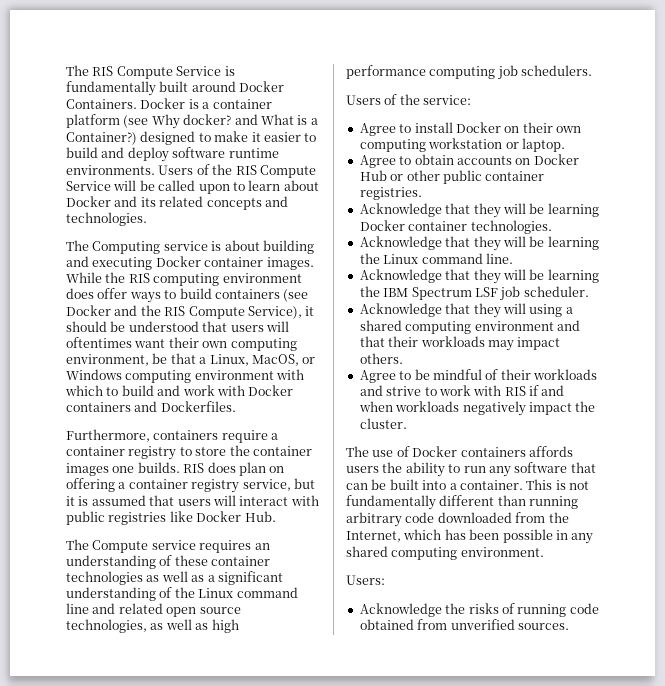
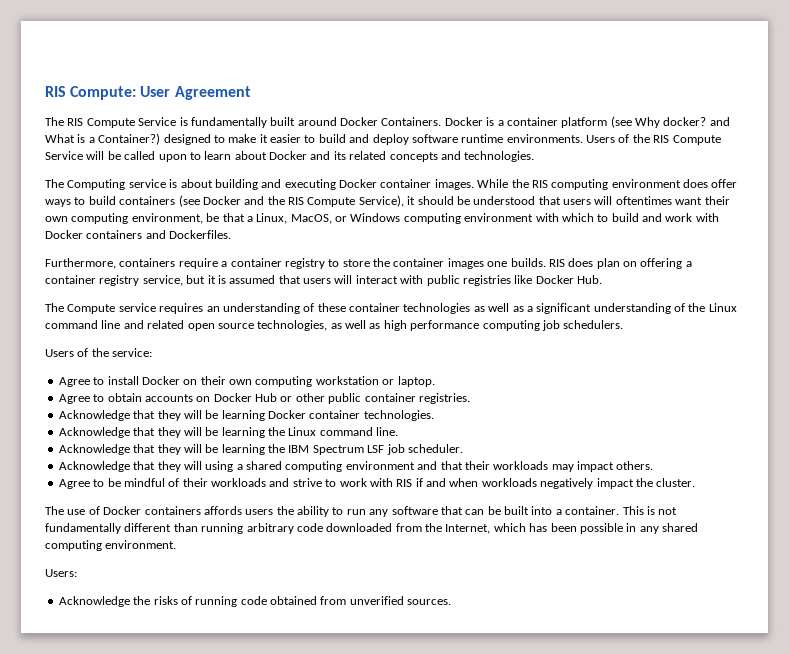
+ RIS Compute: User Agreement

